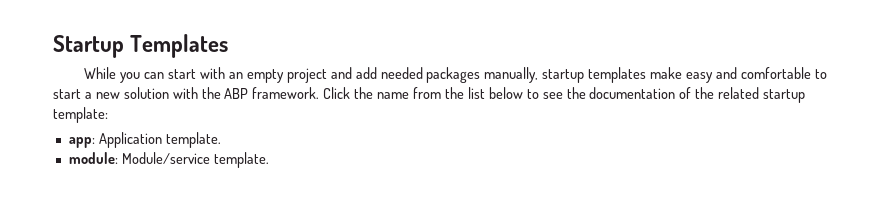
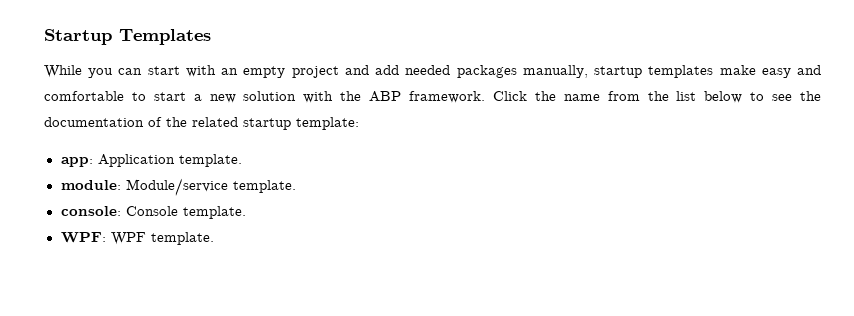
+ console: Console template.
+ WPF: WPF template.

